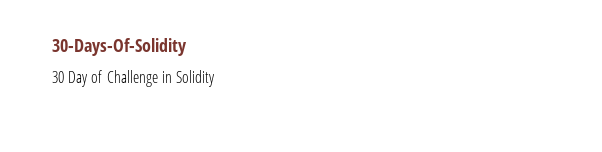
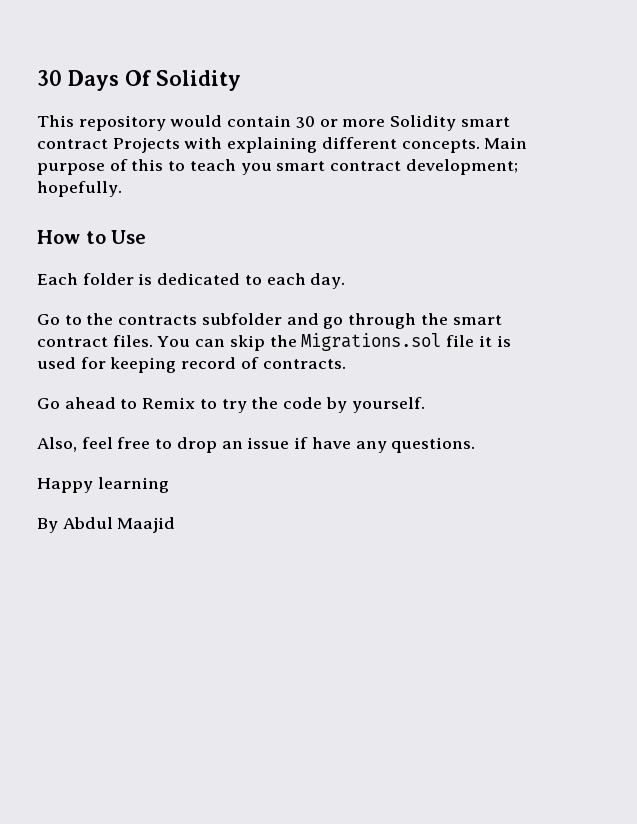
- 30-Days-Of-Solidity
- 30 Day of Challenge in Solidity
+ 30 Days Of Solidity
+ This repository would contain 30 or more Solidity smart contract Projects with explaining different concepts. Main purpose of this to teach you smart contract development; hopefully.
+ How to Use
+ Each folder is dedicated to each day.
+ Go to the contracts subfolder and go through the smart contract files. You can skip the Migrations.sol file it is used for keeping record of contracts.
+ Go ahead to Remix to try the code by yourself.
+ Also, feel free to drop an issue if have any questions.
+ Happy learning
+ By Abdul Maajid

